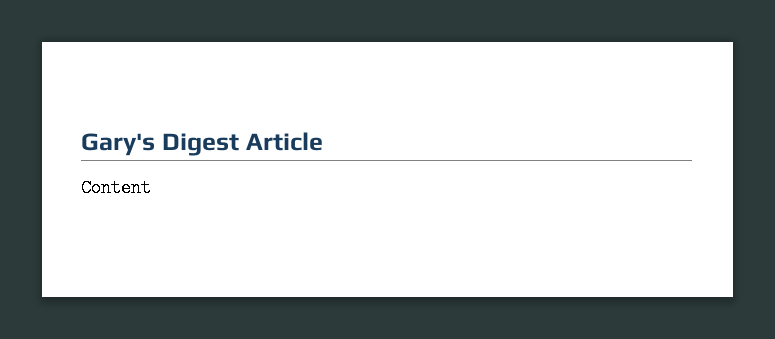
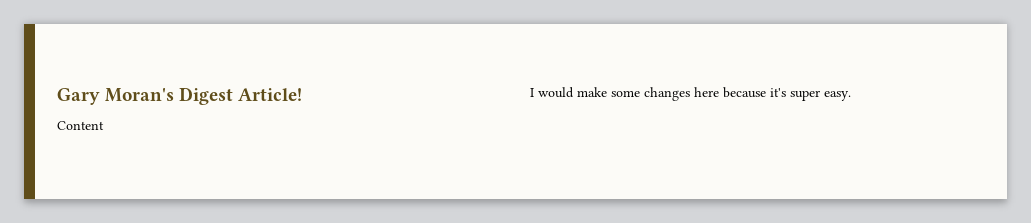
- Gary's Digest Article
+ Gary Moran's Digest Article!
  Content
+ I would make some changes here because it's super easy.

